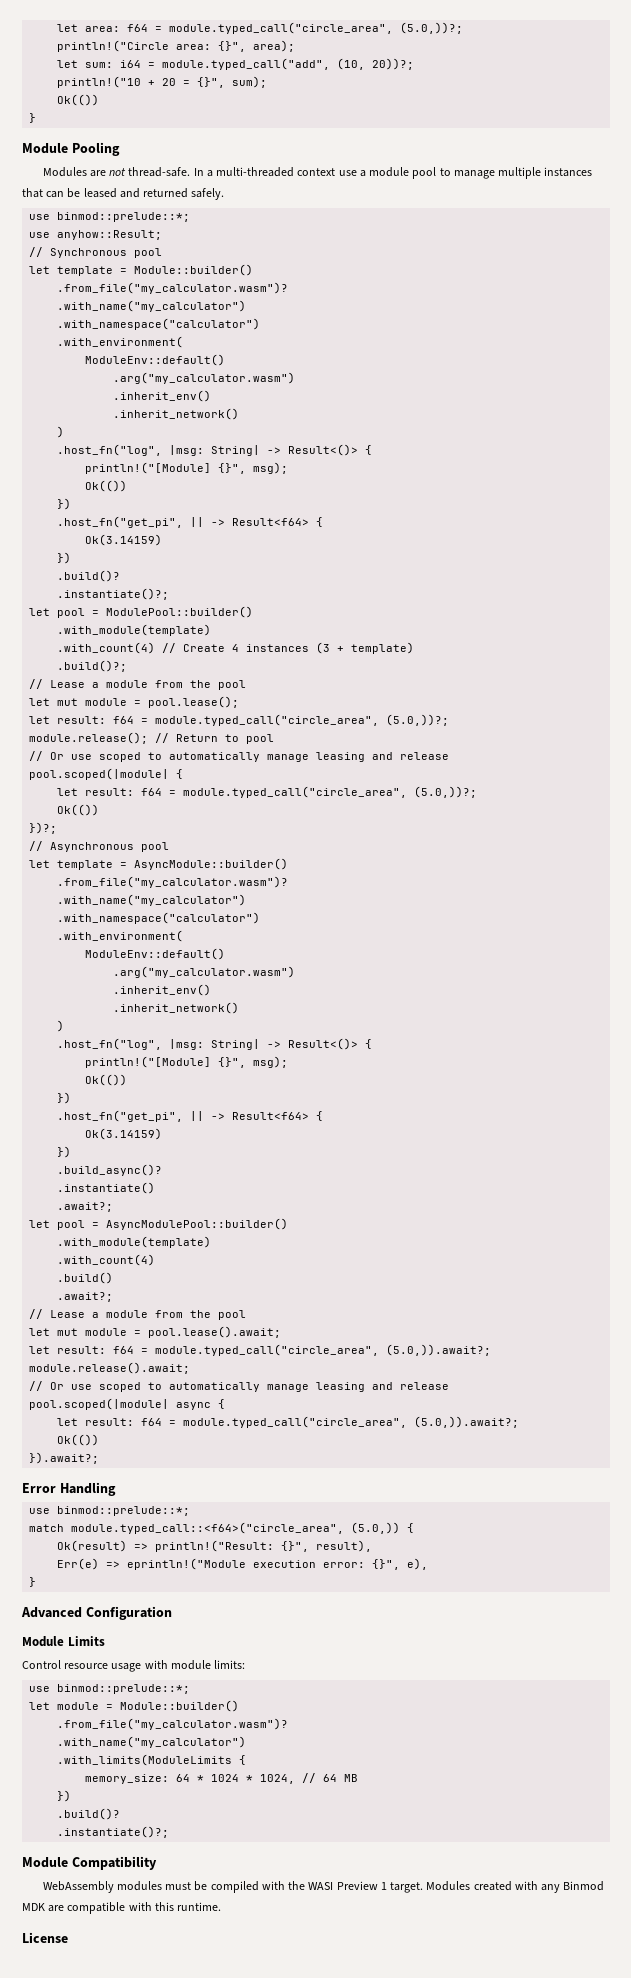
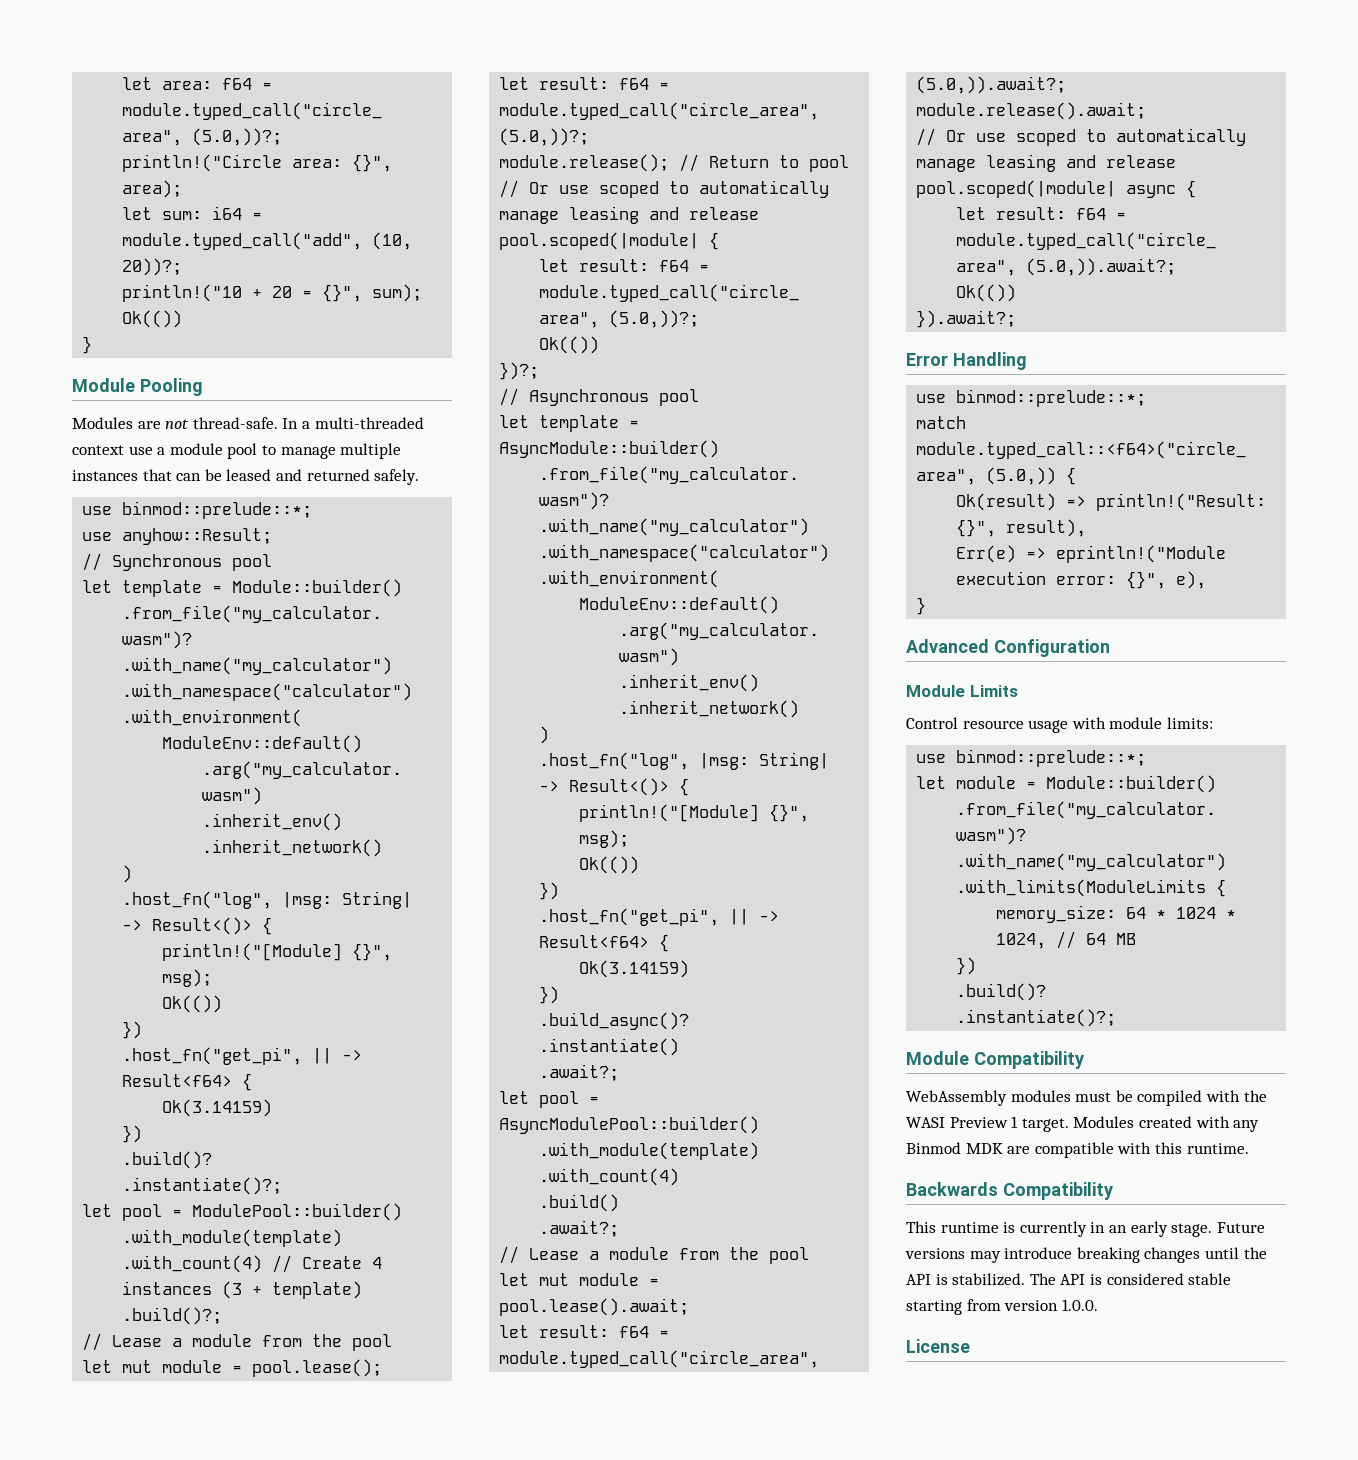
+ Backwards Compatibility
+ This runtime is currently in an early stage. Future versions may introduce breaking changes until the API is stabilized. The API is considered stable starting from version 1.0.0.

